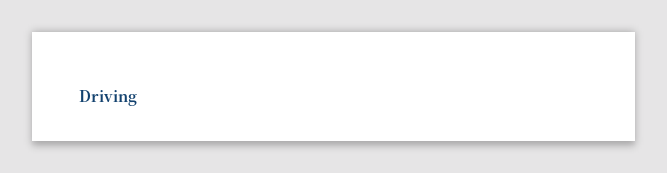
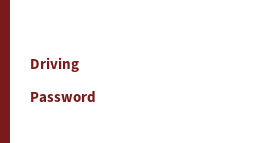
+ Password

